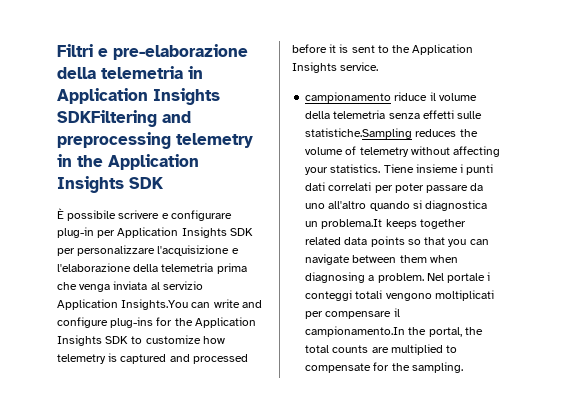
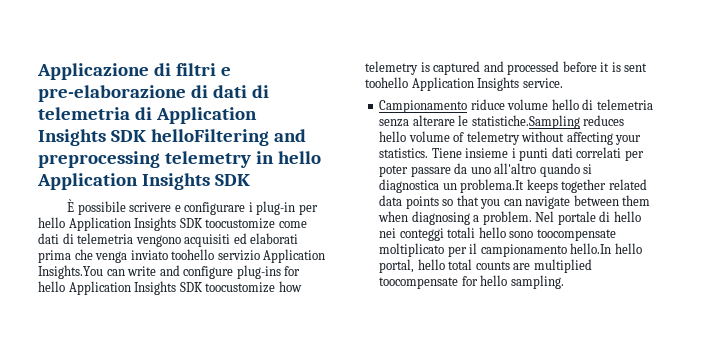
- Filtri e pre-elaborazione della telemetria in Application Insights SDKFiltering and preprocessing telemetry in the Application Insights SDK
+ Applicazione di filtri e pre-elaborazione di dati di telemetria di Application Insights SDK helloFiltering and preprocessing telemetry in hello Application Insights SDK
- È possibile scrivere e configurare plug-in per Application Insights SDK per personalizzare l'acquisizione e l'elaborazione della telemetria prima che venga inviata al servizio Application Insights.You can write and configure plug-ins for the Application Insights SDK to customize how telemetry is captured and processed before it is sent to the Application Insights service.
+ È possibile scrivere e configurare i plug-in per hello Application Insights SDK toocustomize come dati di telemetria vengono acquisiti ed elaborati prima che venga inviato toohello servizio Application Insights.You can write and configure plug-ins for hello Application Insights SDK toocustomize how telemetry is captured and processed before it is sent toohello Application Insights service.
- campionamento riduce il volume della telemetria senza effetti sulle statistiche.Sampling reduces the volume of telemetry without affecting your statistics.
+ Campionamento riduce volume hello di telemetria senza alterare le statistiche.Sampling reduces hello volume of telemetry without affecting your statistics.
- Nel portale i conteggi totali vengono moltiplicati per compensare il campionamento.In the portal, the total counts are multiplied to compensate for the sampling.
+ Nel portale di hello nei conteggi totali hello sono toocompensate moltiplicato per il campionamento hello.In hello portal, hello total counts are multiplied toocompensate for hello sampling.

